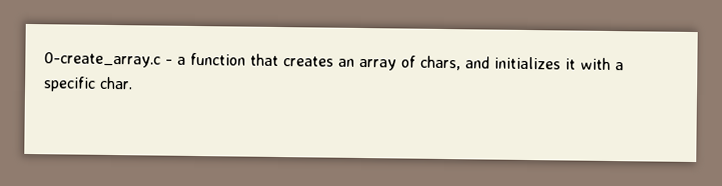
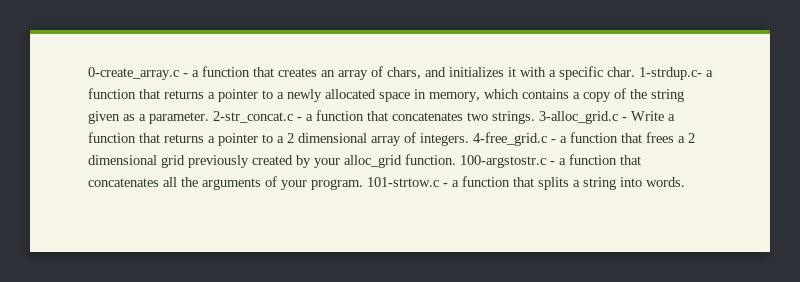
+ 1-strdup.c- a function that returns a pointer to a newly allocated space in memory, which contains a copy of the string given as a parameter. 2-str_concat.c - a function that concatenates two strings. 3-alloc_grid.c - Write a function that returns a pointer to a 2 dimensional array of integers. 4-free_grid.c - a function that frees a 2 dimensional grid previously created by your alloc_grid function. 100-argstostr.c - a function that concatenates all the arguments of your program. 101-strtow.c - a function that splits a string into words.

